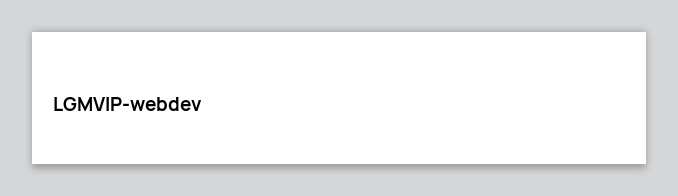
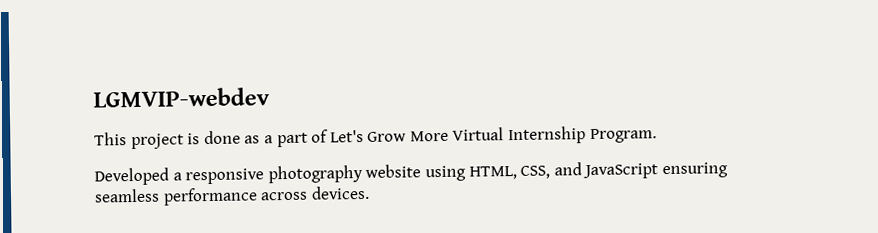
+ This project is done as a part of Let's Grow More Virtual Internship Program.
+ Developed a responsive photography website using HTML, CSS, and JavaScript ensuring seamless performance across devices.

